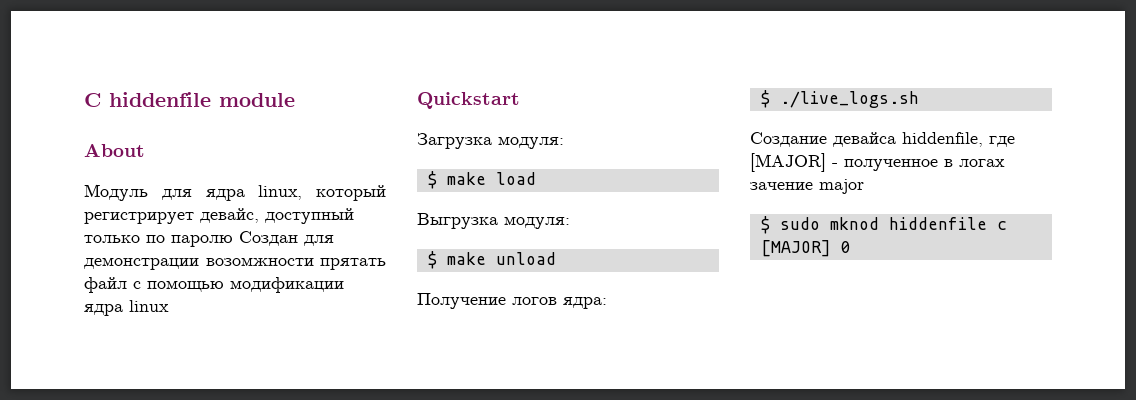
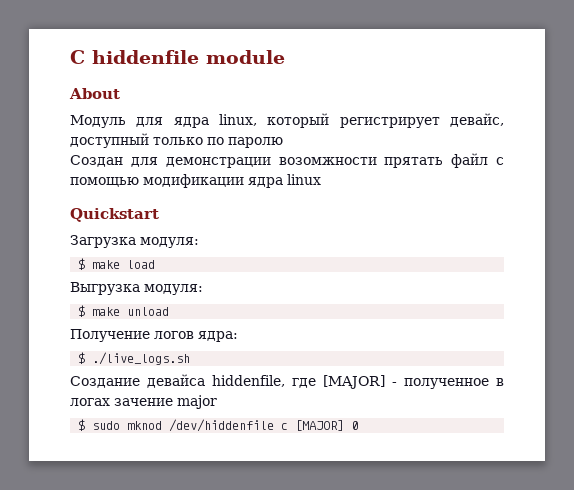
- Модуль для ядра linux, который регистрирует девайс, доступный только по паролю Создан для демонстрации возомжности прятать файл с помощью модификации ядра linux
+ Модуль для ядра linux, который регистрирует девайс, доступный только по паролю
+ Создан для демонстрации возомжности прятать файл с помощью модификации ядра linux
- $ sudo mknod hiddenfile c [MAJOR] 0
+ $ sudo mknod /dev/hiddenfile c [MAJOR] 0

